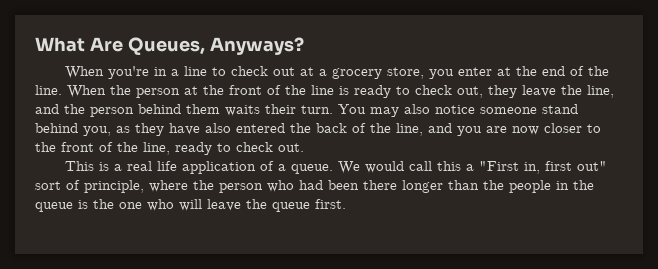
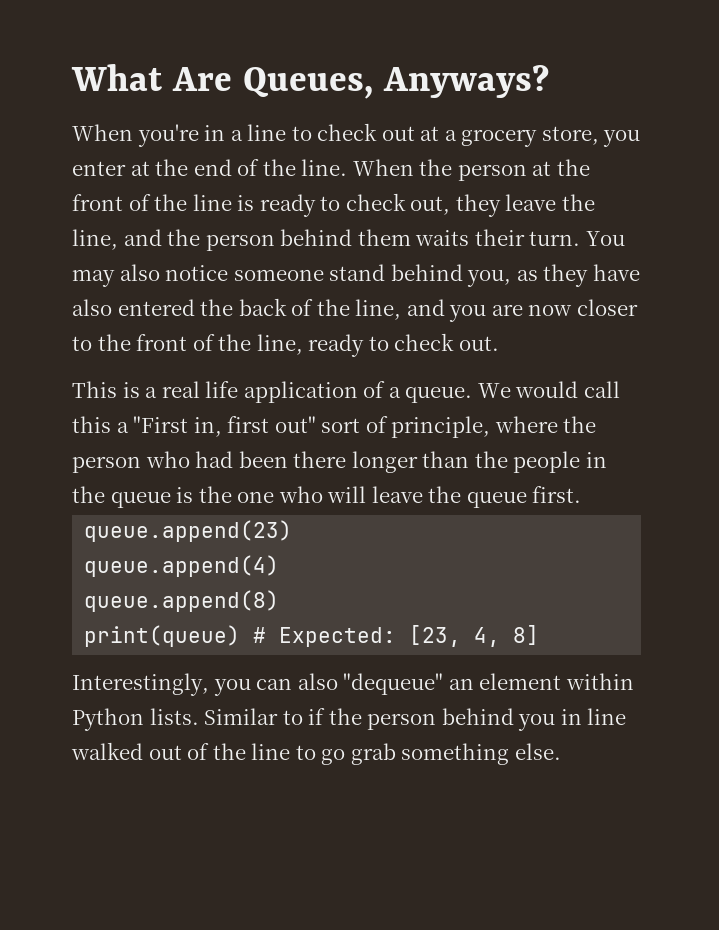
+ queue.append(23)
+ queue.append(4)
+ queue.append(8)
+ print(queue) # Expected: [23, 4, 8]
+ Interestingly, you can also "dequeue" an element within Python lists. Similar to if the person behind you in line walked out of the line to go grab something else.

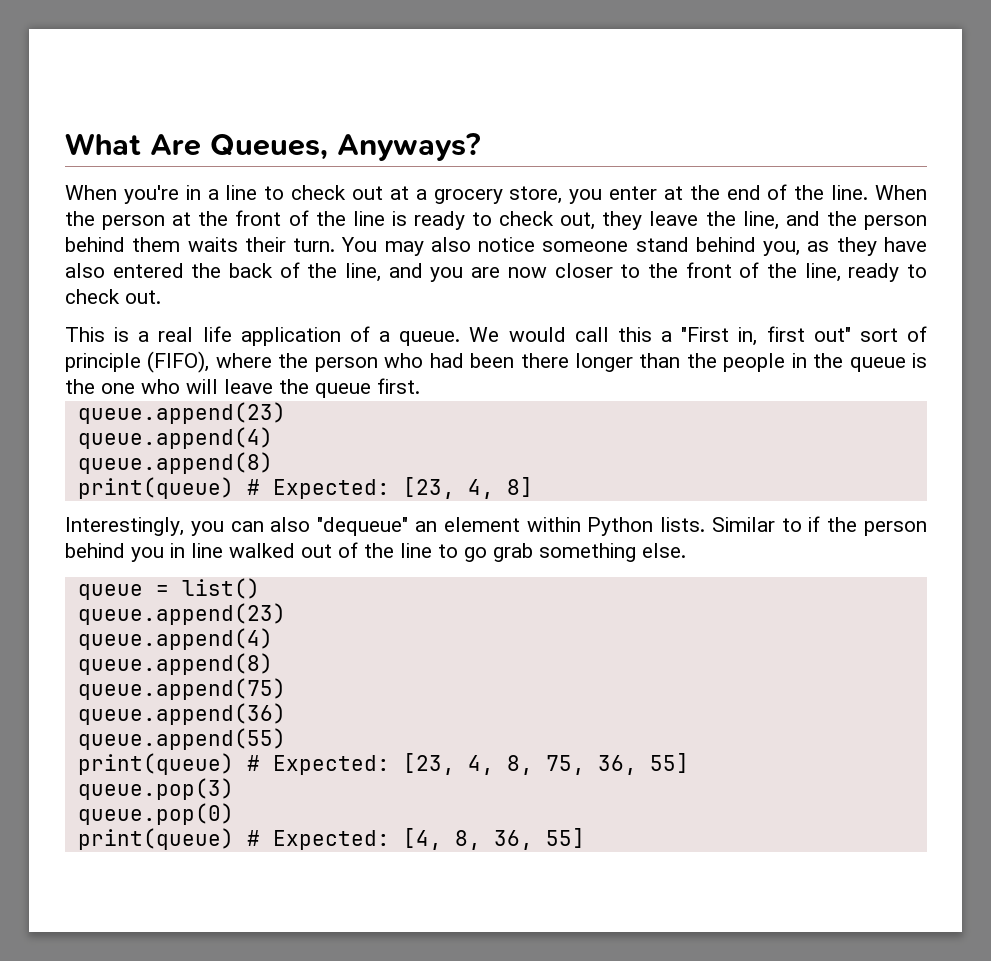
- We would call this a "First in, first out" sort of principle, where the person who had been there longer than the people in the queue is the one who will leave the queue first.
+ We would call this a "First in, first out" sort of principle (FIFO), where the person who had been there longer than the people in the queue is the one who will leave the queue first.
+ queue = list()
+ queue.append(23)
+ queue.append(4)
+ queue.append(8)
+ queue.append(75)
+ queue.append(36)
+ queue.append(55)
+ print(queue) # Expected: [23, 4, 8, 75, 36, 55]
+ queue.pop(3)
+ queue.pop(0)
+ print(queue) # Expected: [4, 8, 36, 55]

